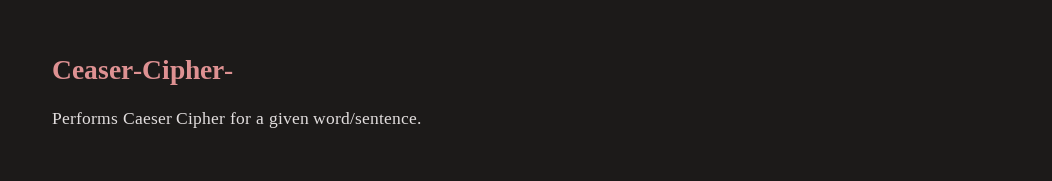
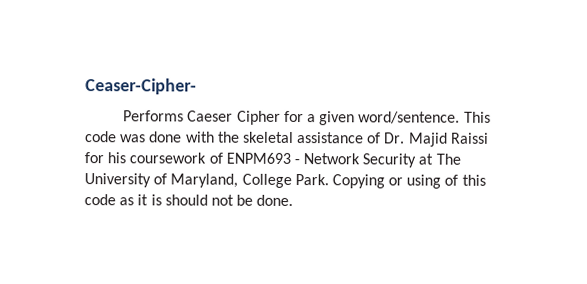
+ This code was done with the skeletal assistance of Dr. Majid Raissi for his coursework of ENPM693 - Network Security at The University of Maryland, College Park. Copying or using of this code as it is should not be done.

